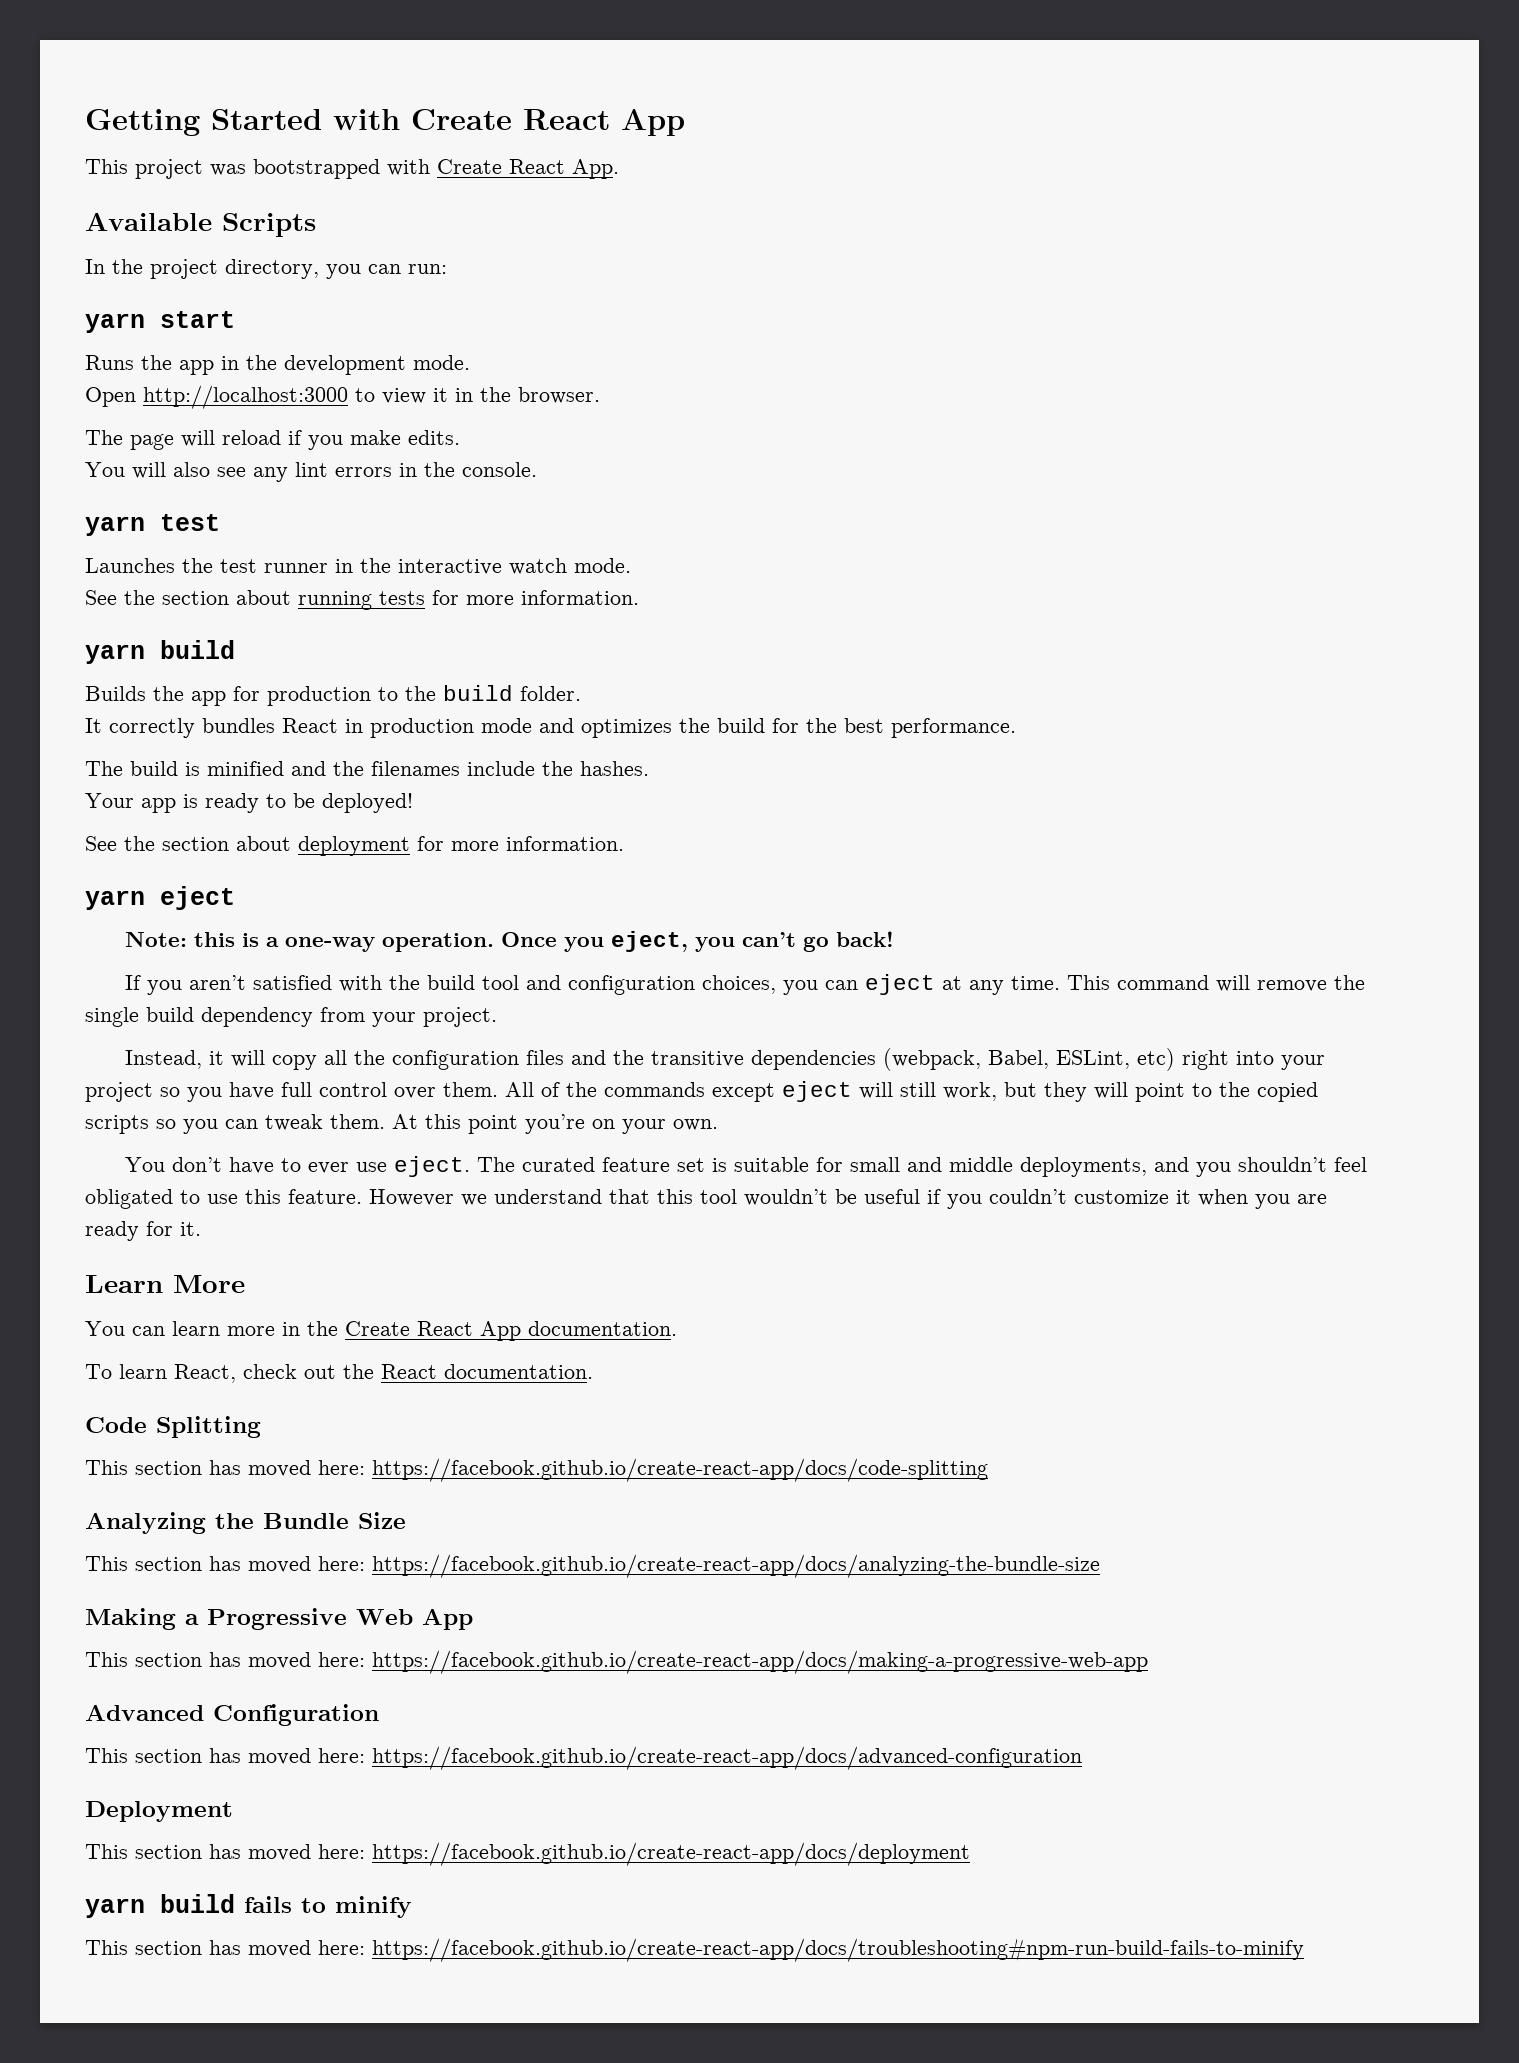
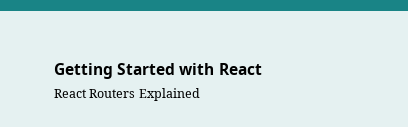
- Getting Started with Create React App
- This project was bootstrapped with Create React App.
- Available Scripts
- In the project directory, you can run:
- yarn start
- Runs the app in the development mode.
- Open http://localhost:3000 to view it in the browser.
- The page will reload if you make edits.
- You will also see any lint errors in the console.
- yarn test
- Launches the test runner in the interactive watch mode.
- See the section about running tests for more information.
- yarn build
- Builds the app for production to the build folder.
- It correctly bundles React in production mode and optimizes the build for the best performance.
- The build is minified and the filenames include the hashes.
- Your app is ready to be deployed!
- See the section about deployment for more information.
- yarn eject
- Note: this is a one-way operation. Once you eject, you can’t go back!
- If you aren’t satisfied with the build tool and configuration choices, you can eject at any time. This command will remove the single build dependency from your project.
- Instead, it will copy all the configuration files and the transitive dependencies (webpack, Babel, ESLint, etc) right into your project so you have full control over them. All of the commands except eject will still work, but they will point to the copied scripts so you can tweak them. At this point you’re on your own.
- You don’t have to ever use eject. The curated feature set is suitable for small and middle deployments, and you shouldn’t feel obligated to use this feature. However we understand that this tool wouldn’t be useful if you couldn’t customize it when you are ready for it.
- Learn More
- You can learn more in the Create React App documentation.
- To learn React, check out the React documentation.
- Code Splitting
- This section has moved here: https://facebook.github.io/create-react-app/docs/code-splitting
- Analyzing the Bundle Size
- This section has moved here: https://facebook.github.io/create-react-app/docs/analyzing-the-bundle-size
- Making a Progressive Web App
- This section has moved here: https://facebook.github.io/create-react-app/docs/making-a-progressive-web-app
- Advanced Configuration
- This section has moved here: https://facebook.github.io/create-react-app/docs/advanced-configuration
- Deployment
- This section has moved here: https://facebook.github.io/create-react-app/docs/deployment
- yarn build fails to minify
- This section has moved here: https://facebook.github.io/create-react-app/docs/troubleshooting#npm-run-build-fails-to-minify
+ Getting Started with React
+ React Routers Explained

